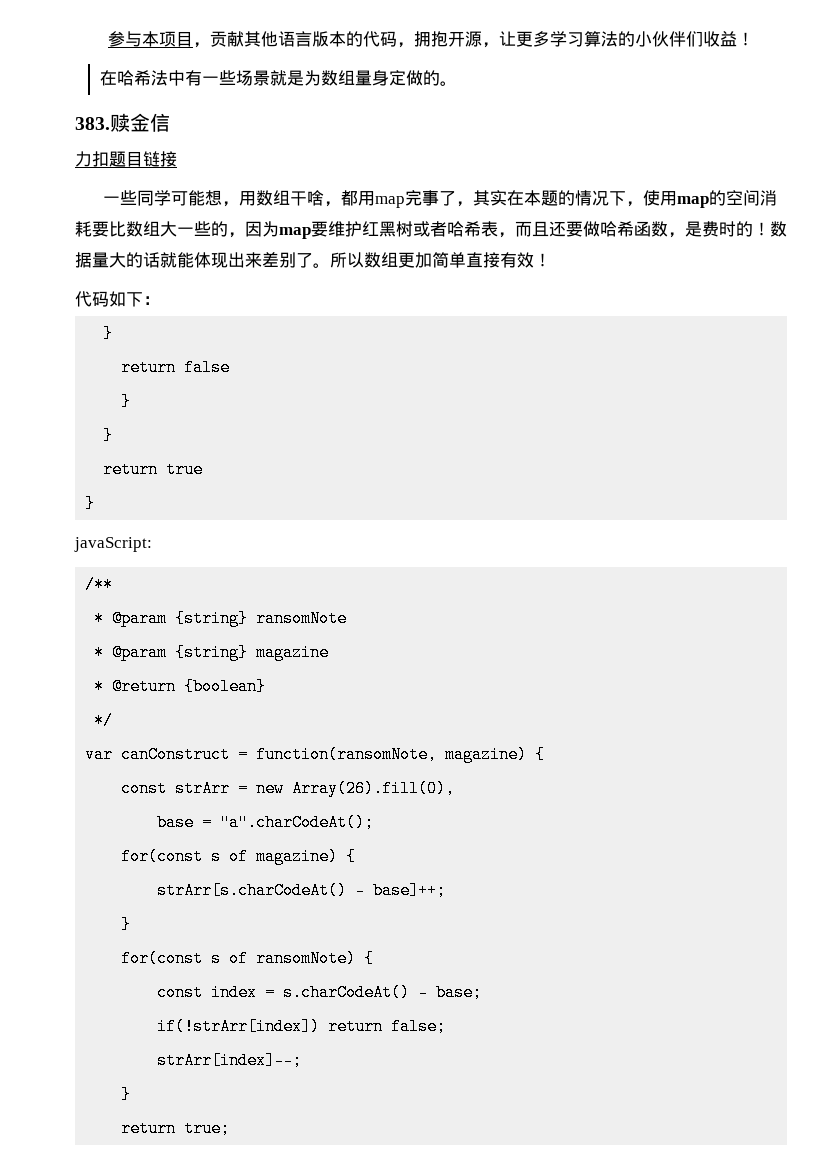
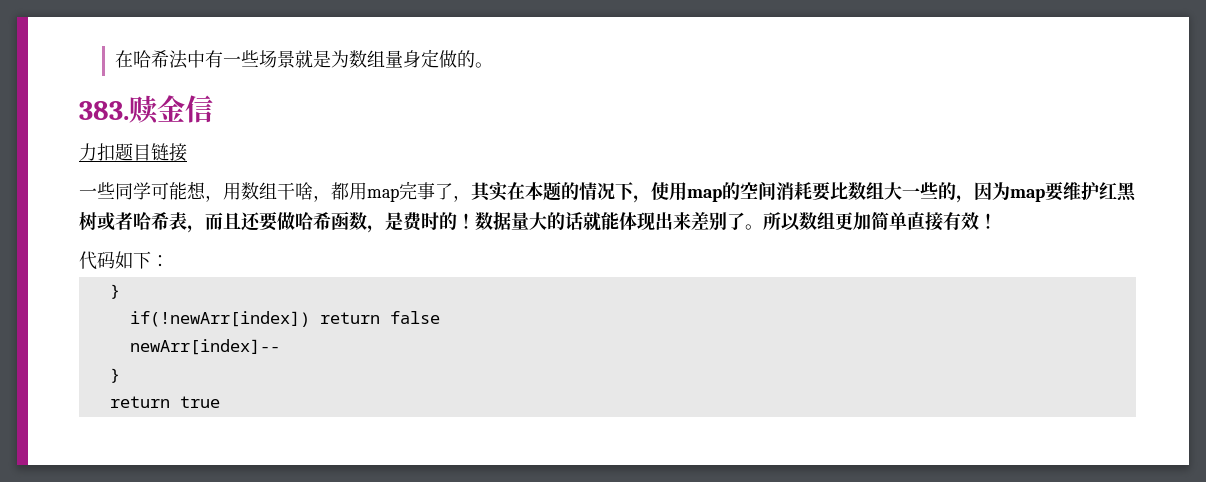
- 参与本项目，贡献其他语言版本的代码，拥抱开源，让更多学习算法的小伙伴们收益！
- return false
- }
+ if(!newArr[index]) return false
+ newArr[index]--
  return true
- }
- javaScript:
- /**
- * @param {string} ransomNote
- * @param {string} magazine
- * @return {boolean}
- */
- var canConstruct = function(ransomNote, magazine) {
- const strArr = new Array(26).fill(0),
- base = "a".charCodeAt();
- for(const s of magazine) {
- strArr[s.charCodeAt() - base]++;
- }
- for(const s of ransomNote) {
- const index = s.charCodeAt() - base;
- if(!strArr[index]) return false;
- strArr[index]--;
- }
- return true;

